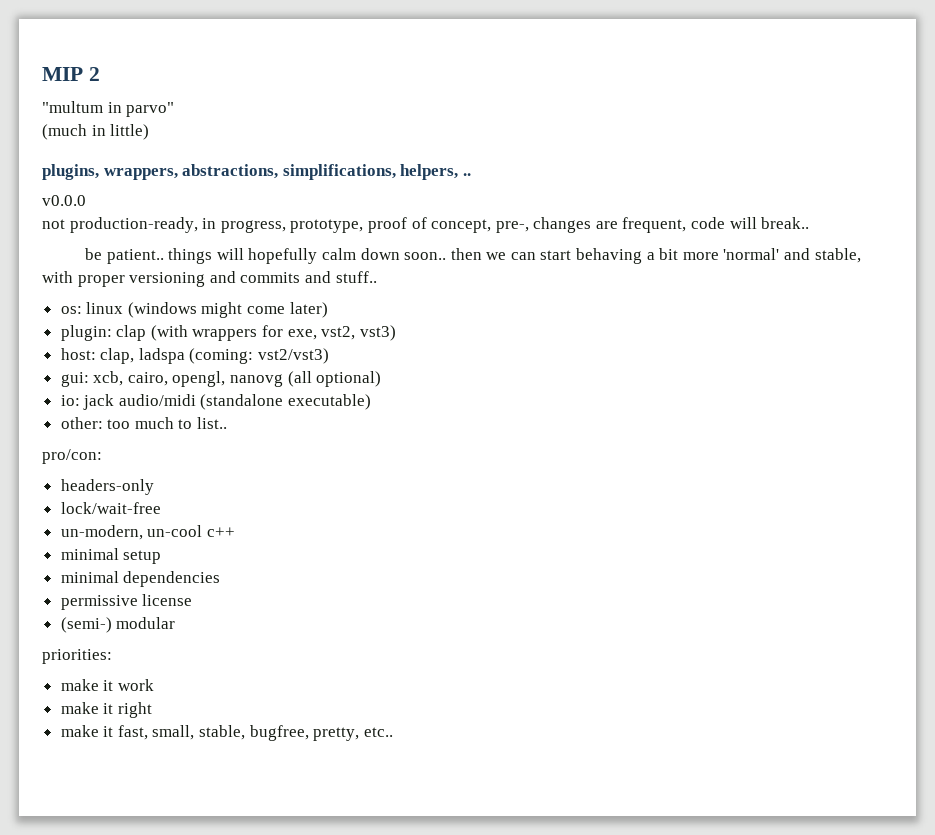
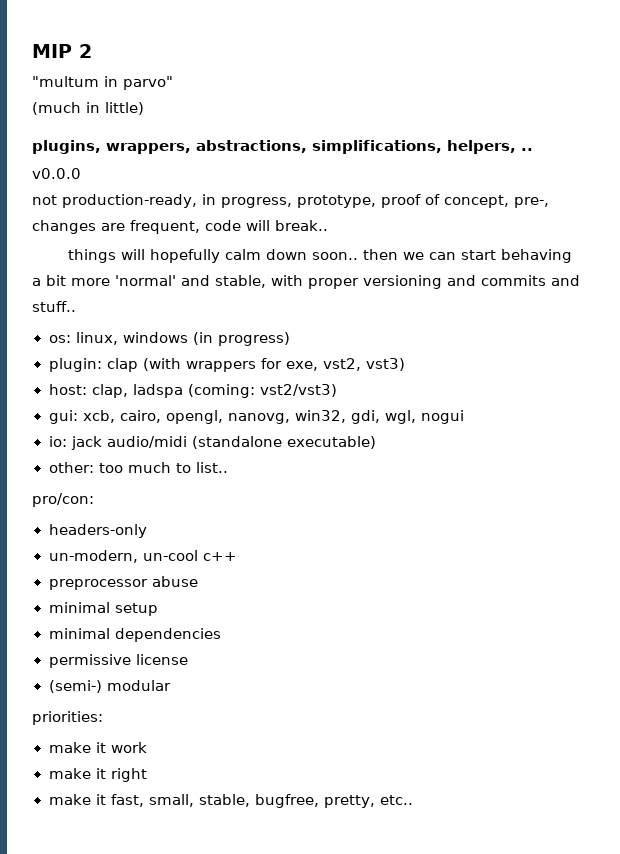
- be patient.. things will hopefully calm down soon.. then we can start behaving a bit more 'normal' and stable, with proper versioning and commits and stuff..
+ things will hopefully calm down soon.. then we can start behaving a bit more 'normal' and stable, with proper versioning and commits and stuff..
- os: linux (windows might come later)
+ os: linux, windows (in progress)
- gui: xcb, cairo, opengl, nanovg (all optional)
+ gui: xcb, cairo, opengl, nanovg, win32, gdi, wgl, nogui
- lock/wait-free
+ preprocessor abuse

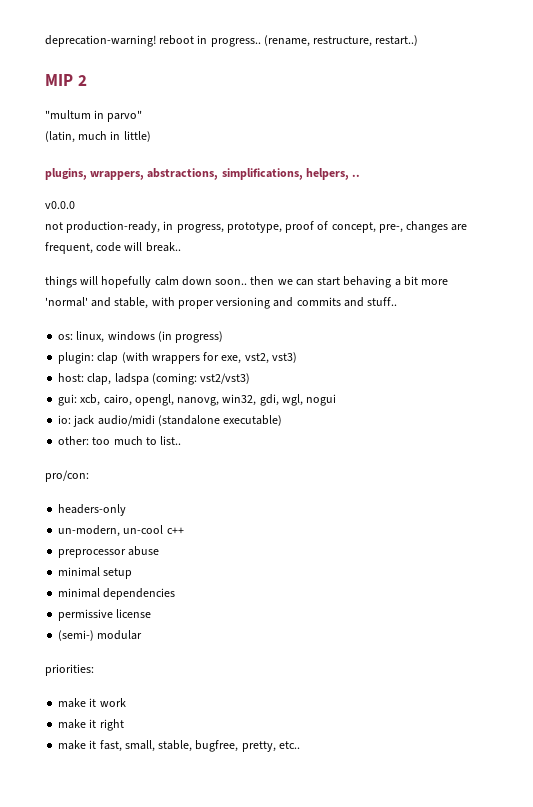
+ deprecation-warning! reboot in progress.. (rename, restructure, restart..)
- (much in little)
+ (latin, much in little)

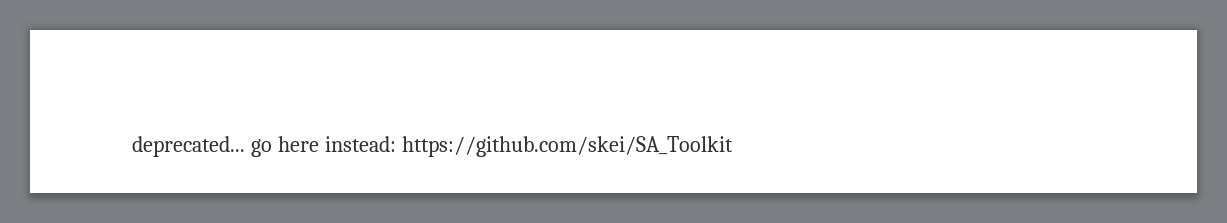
- deprecation-warning! reboot in progress.. (rename, restructure, restart..)
- MIP 2
- "multum in parvo"
- (latin, much in little)
- plugins, wrappers, abstractions, simplifications, helpers, ..
- v0.0.0
- not production-ready, in progress, prototype, proof of concept, pre-, changes are frequent, code will break..
- things will hopefully calm down soon.. then we can start behaving a bit more 'normal' and stable, with proper versioning and commits and stuff..
- os: linux, windows (in progress)
- plugin: clap (with wrappers for exe, vst2, vst3)
- host: clap, ladspa (coming: vst2/vst3)
- gui: xcb, cairo, opengl, nanovg, win32, gdi, wgl, nogui
- io: jack audio/midi (standalone executable)
- other: too much to list..
- pro/con:
- headers-only
- un-modern, un-cool c++
- preprocessor abuse
- minimal setup
- minimal dependencies
- permissive license
- (semi-) modular
- priorities:
- make it work
- make it right
- make it fast, small, stable, bugfree, pretty, etc..
+ deprecated... go here instead: https://github.com/skei/SA_Toolkit

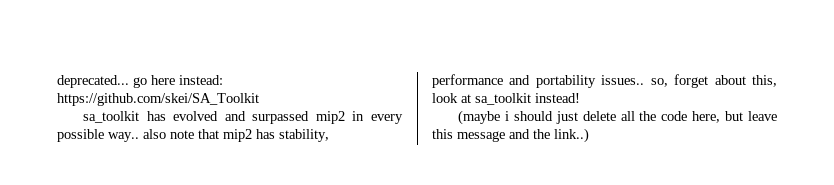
+ sa_toolkit has evolved and surpassed mip2 in every possible way.. also note that mip2 has stability, performance and portability issues.. so, forget about this, look at sa_toolkit instead!
+ (maybe i should just delete all the code here, but leave this message and the link..)

